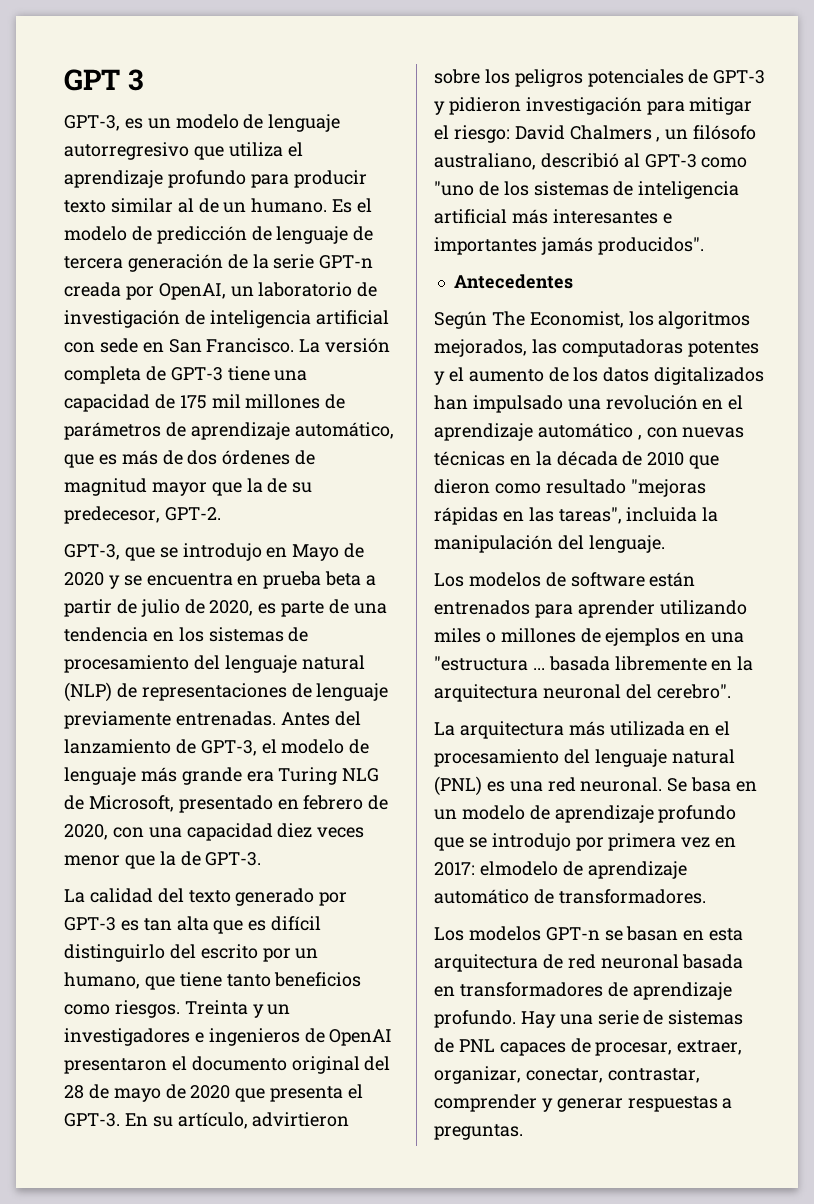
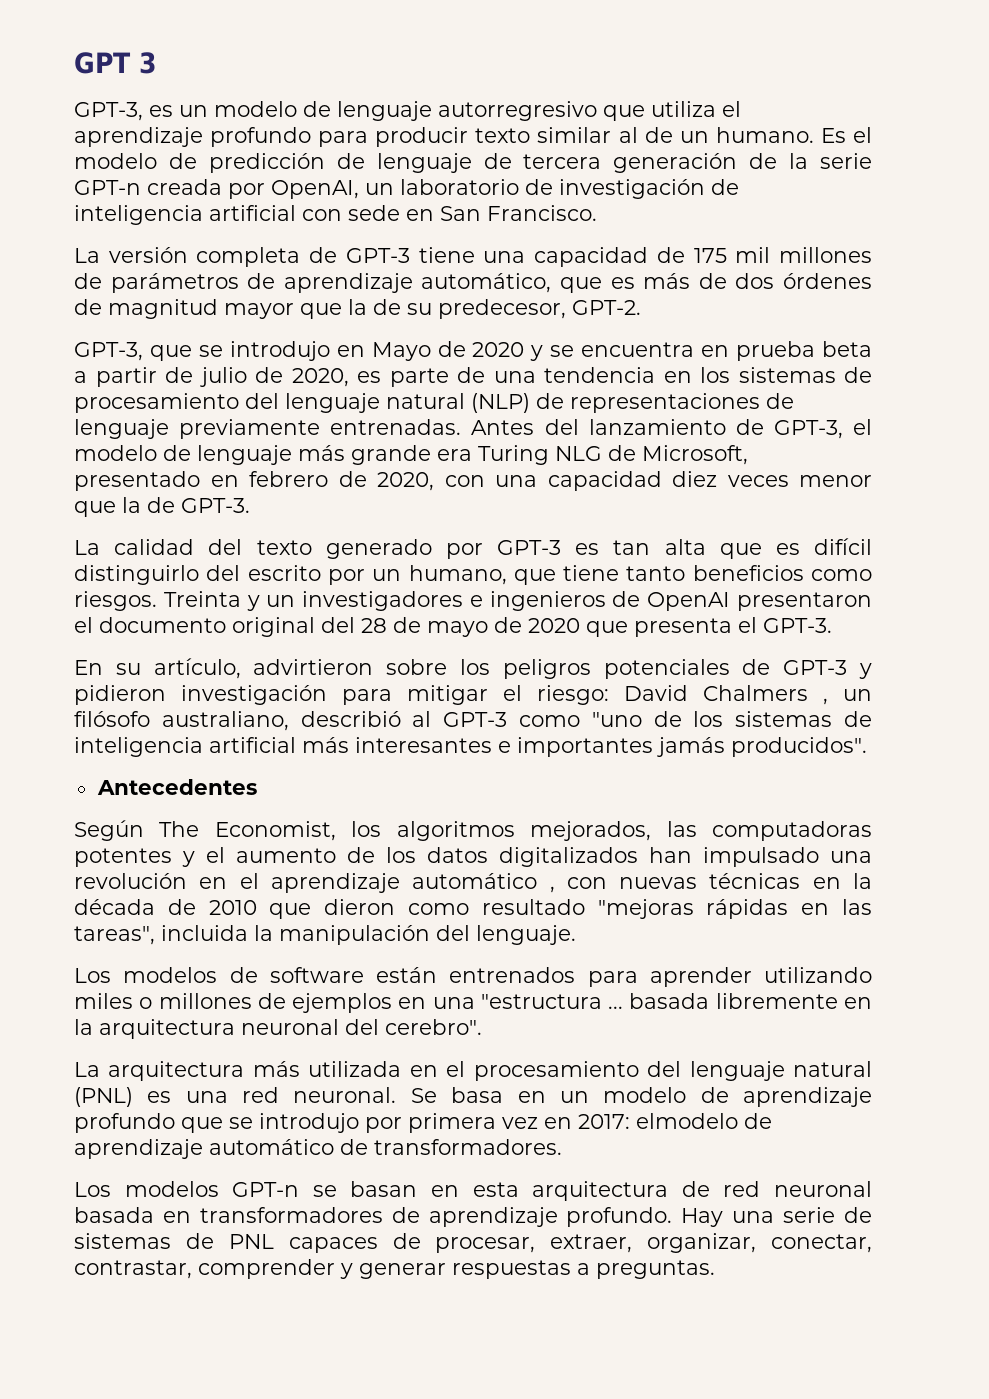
- Es el modelo de predicción de lenguaje de tercera generación de la serie GPT-n creada por OpenAI, un laboratorio de investigación de inteligencia artificial con sede en San Francisco. La versión completa de GPT-3 tiene una capacidad de 175 mil millones de parámetros de aprendizaje automático, que es más de dos órdenes de magnitud mayor que la de su predecesor, GPT-2.
+ Es el modelo de predicción de lenguaje de tercera generación de la serie GPT-n creada por OpenAI, un laboratorio de investigación de inteligencia artificial con sede en San Francisco.
+ La versión completa de GPT-3 tiene una capacidad de 175 mil millones de parámetros de aprendizaje automático, que es más de dos órdenes de magnitud mayor que la de su predecesor, GPT-2.
- Treinta y un investigadores e ingenieros de OpenAI presentaron el documento original del 28 de mayo de 2020 que presenta el GPT-3. En su artículo, advirtieron sobre los peligros potenciales de GPT-3 y pidieron investigación para mitigar el riesgo:
+ Treinta y un investigadores e ingenieros de OpenAI presentaron el documento original del 28 de mayo de 2020 que presenta el GPT-3.
+ En su artículo, advirtieron sobre los peligros potenciales de GPT-3 y pidieron investigación para mitigar el riesgo:

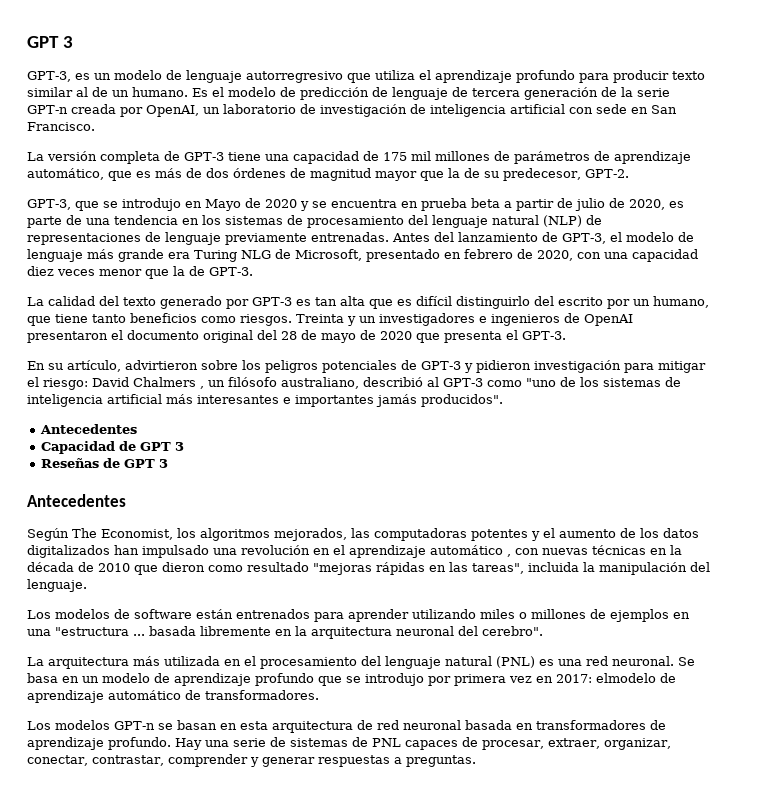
+ Capacidad de GPT 3
+ Reseñas de GPT 3
+ Antecedentes

